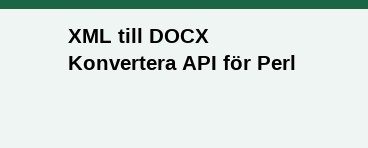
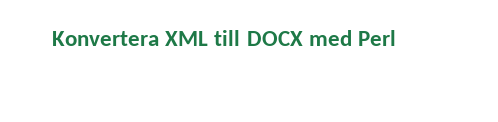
- XML till DOCX Konvertera API för Perl
+ Konvertera XML till DOCX med Perl

